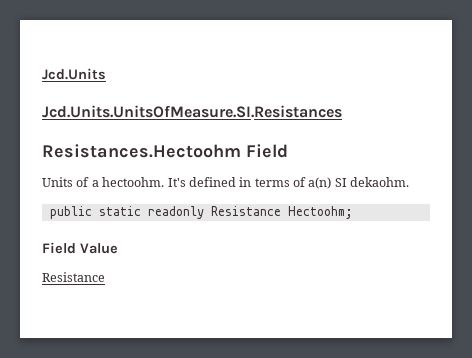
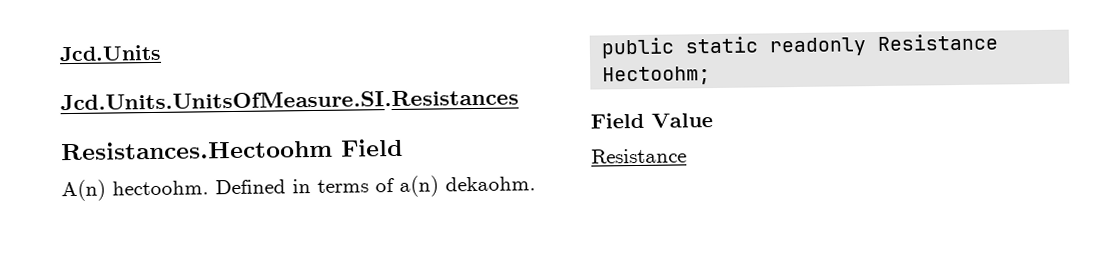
- Units of a hectoohm. It's defined in terms of a(n) SI dekaohm.
+ A(n) hectoohm. Defined in terms of a(n) dekaohm.

